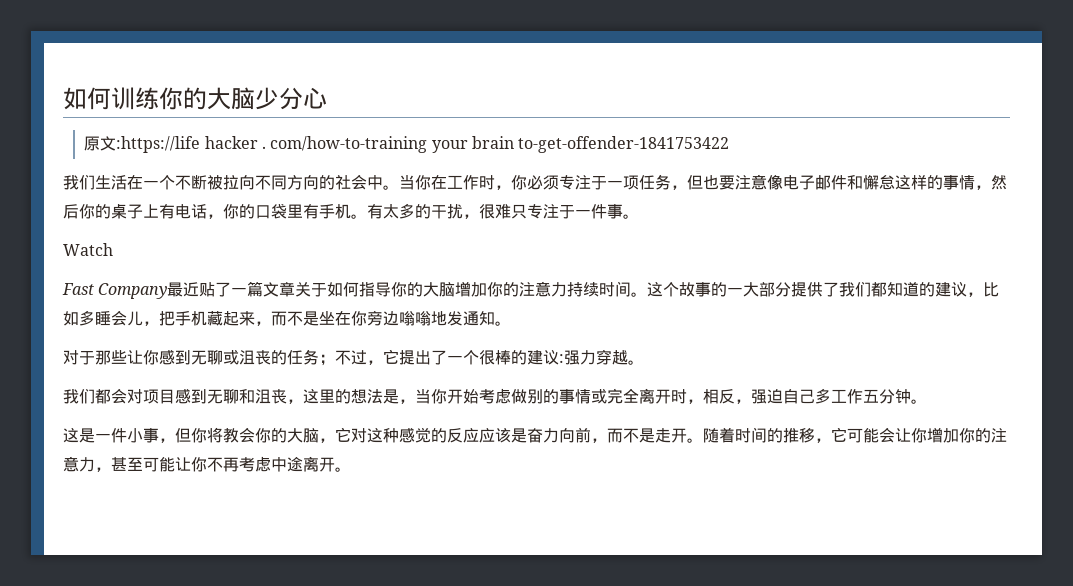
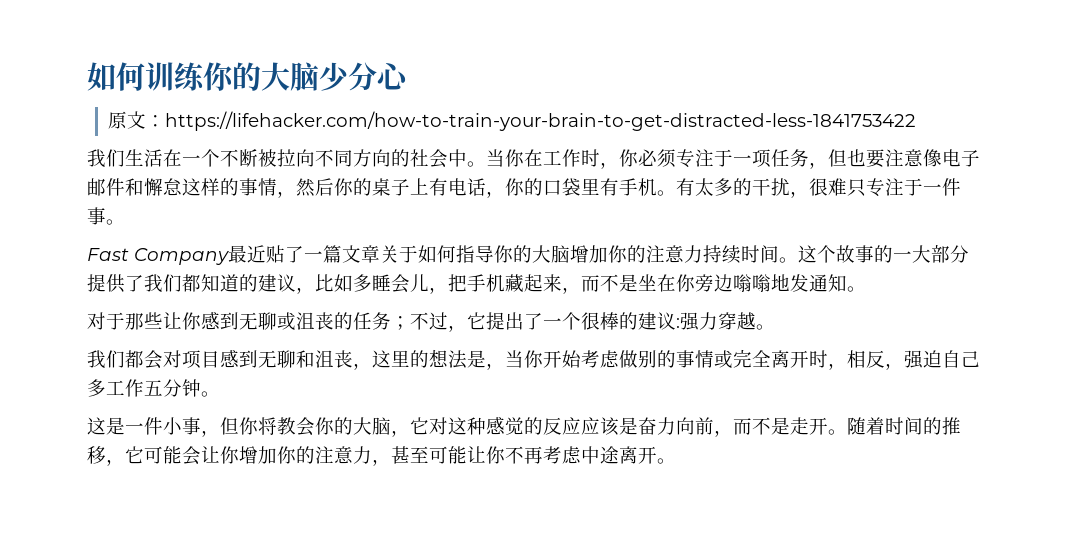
- 原文:https://life hacker . com/how-to-training your brain to-get-offender-1841753422
+ 原文：https://lifehacker.com/how-to-train-your-brain-to-get-distracted-less-1841753422
- Watch

